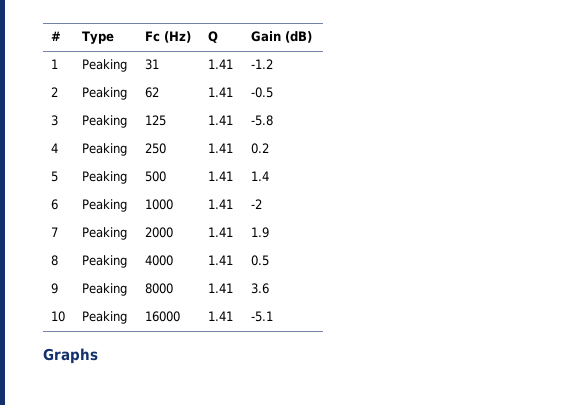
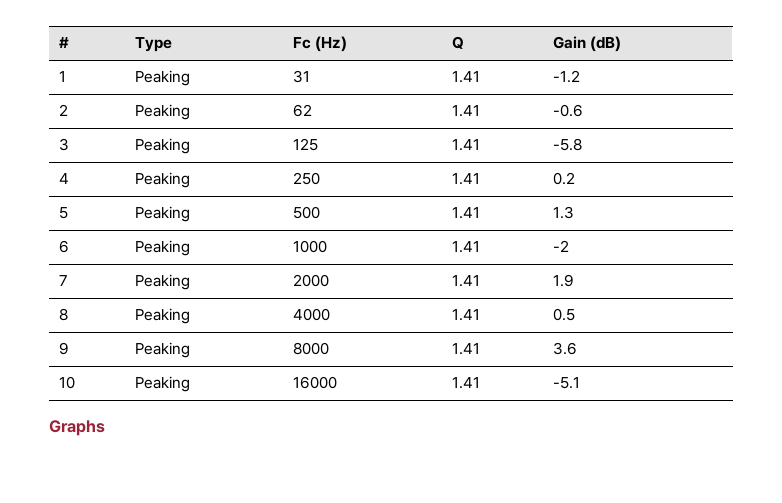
- 2 | Peaking | 62 | 1.41 | -0.5
+ 2 | Peaking | 62 | 1.41 | -0.6
- 5 | Peaking | 500 | 1.41 | 1.4
+ 5 | Peaking | 500 | 1.41 | 1.3

